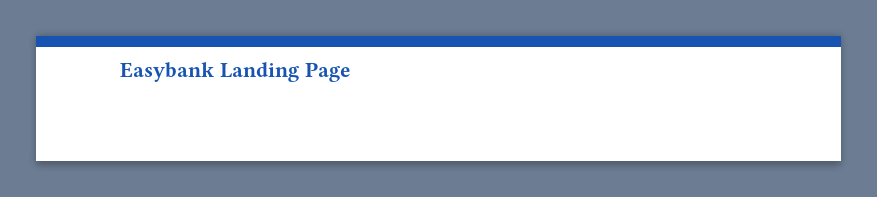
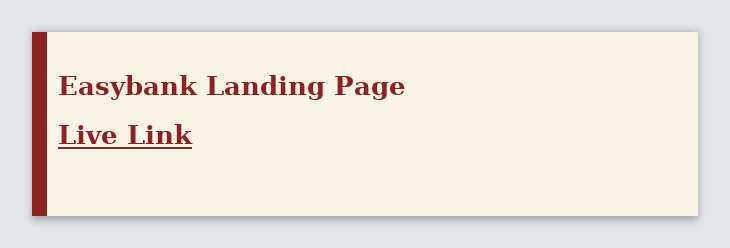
+ Live Link

